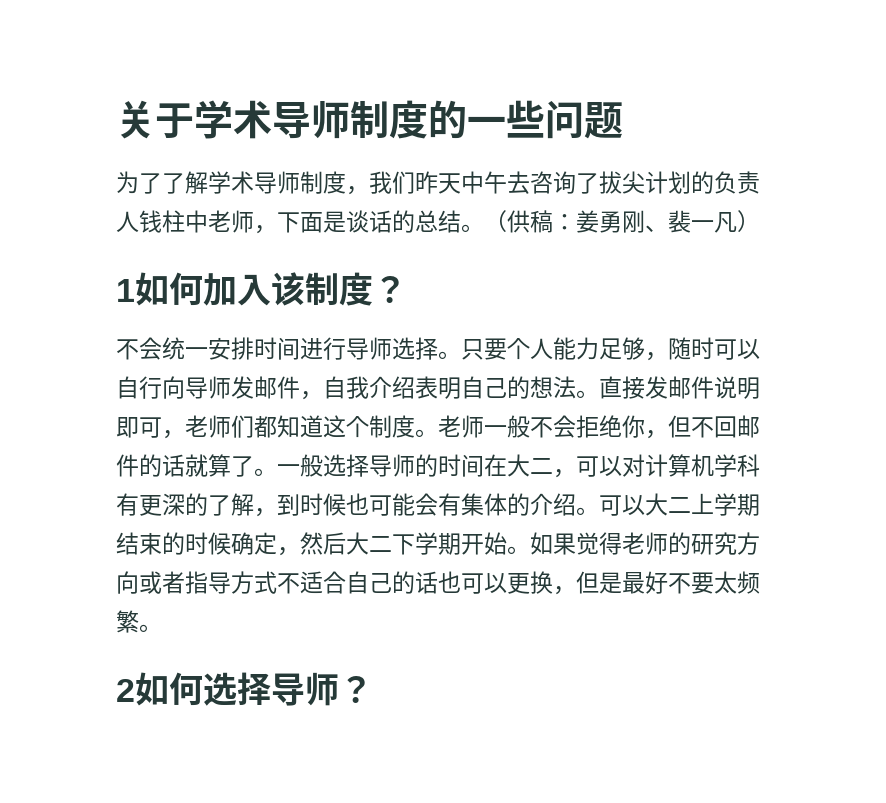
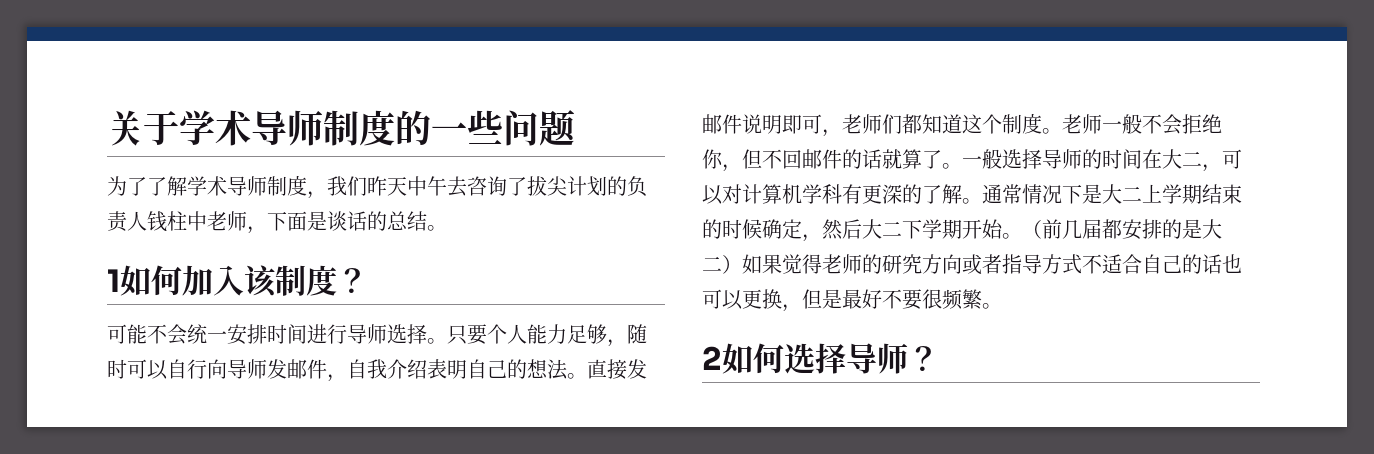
- （供稿：姜勇刚、裴一凡）
- 不会统一安排时间进行导师选择。
+ 可能不会统一安排时间进行导师选择。
- 一般选择导师的时间在大二，可以对计算机学科有更深的了解，到时候也可能会有集体的介绍。可以大二上学期结束的时候确定，然后大二下学期开始。
+ 一般选择导师的时间在大二，可以对计算机学科有更深的了解。通常情况下是大二上学期结束的时候确定，然后大二下学期开始。
- 如果觉得老师的研究方向或者指导方式不适合自己的话也可以更换，但是最好不要太频繁。
+ （前几届都安排的是大二）如果觉得老师的研究方向或者指导方式不适合自己的话也可以更换，但是最好不要很频繁。

